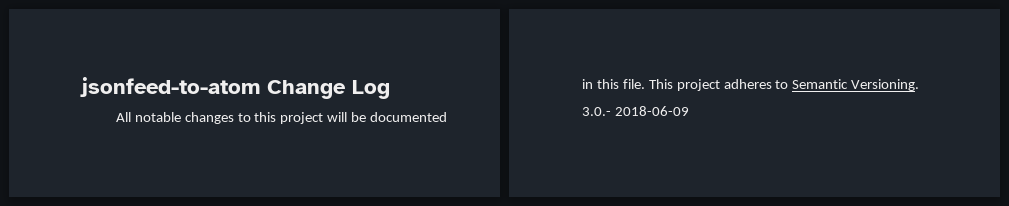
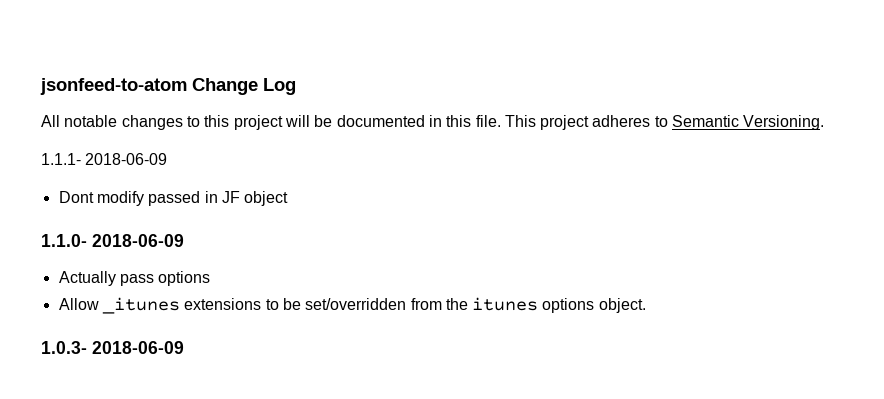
- 3.0.- 2018-06-09
+ 1.1.1- 2018-06-09
+ Dont modify passed in JF object
+ 1.1.0- 2018-06-09
+ Actually pass options
+ Allow _itunes extensions to be set/overridden from the itunes options object.
+ 1.0.3- 2018-06-09

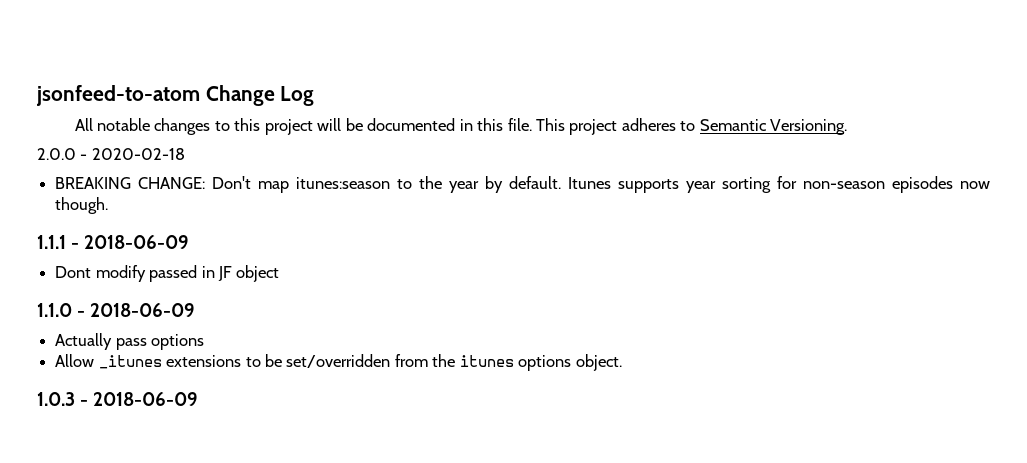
- 1.1.1- 2018-06-09
+ 2.0.0 - 2020-02-18
+ BREAKING CHANGE: Don't map itunes:season to the year by default. Itunes supports year sorting for non-season episodes now though.
+ 1.1.1 - 2018-06-09
- 1.1.0- 2018-06-09
+ 1.1.0 - 2018-06-09
- 1.0.3- 2018-06-09
+ 1.0.3 - 2018-06-09

